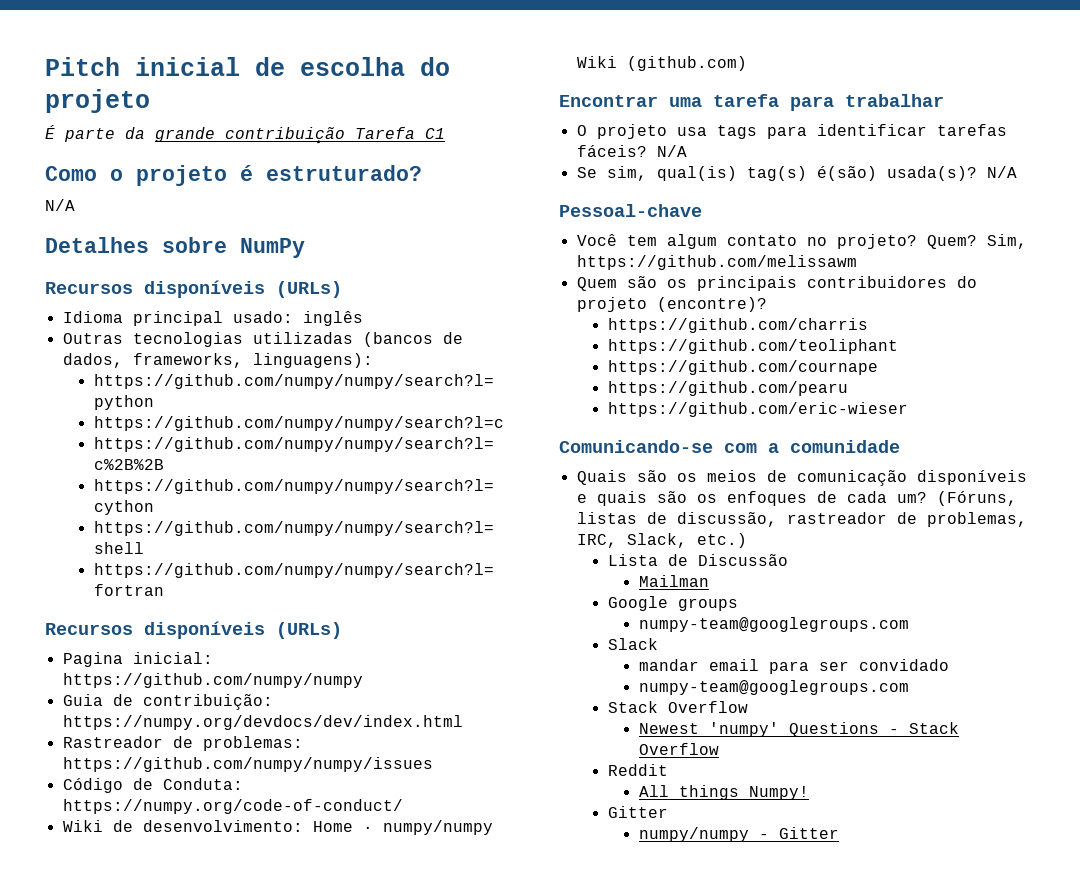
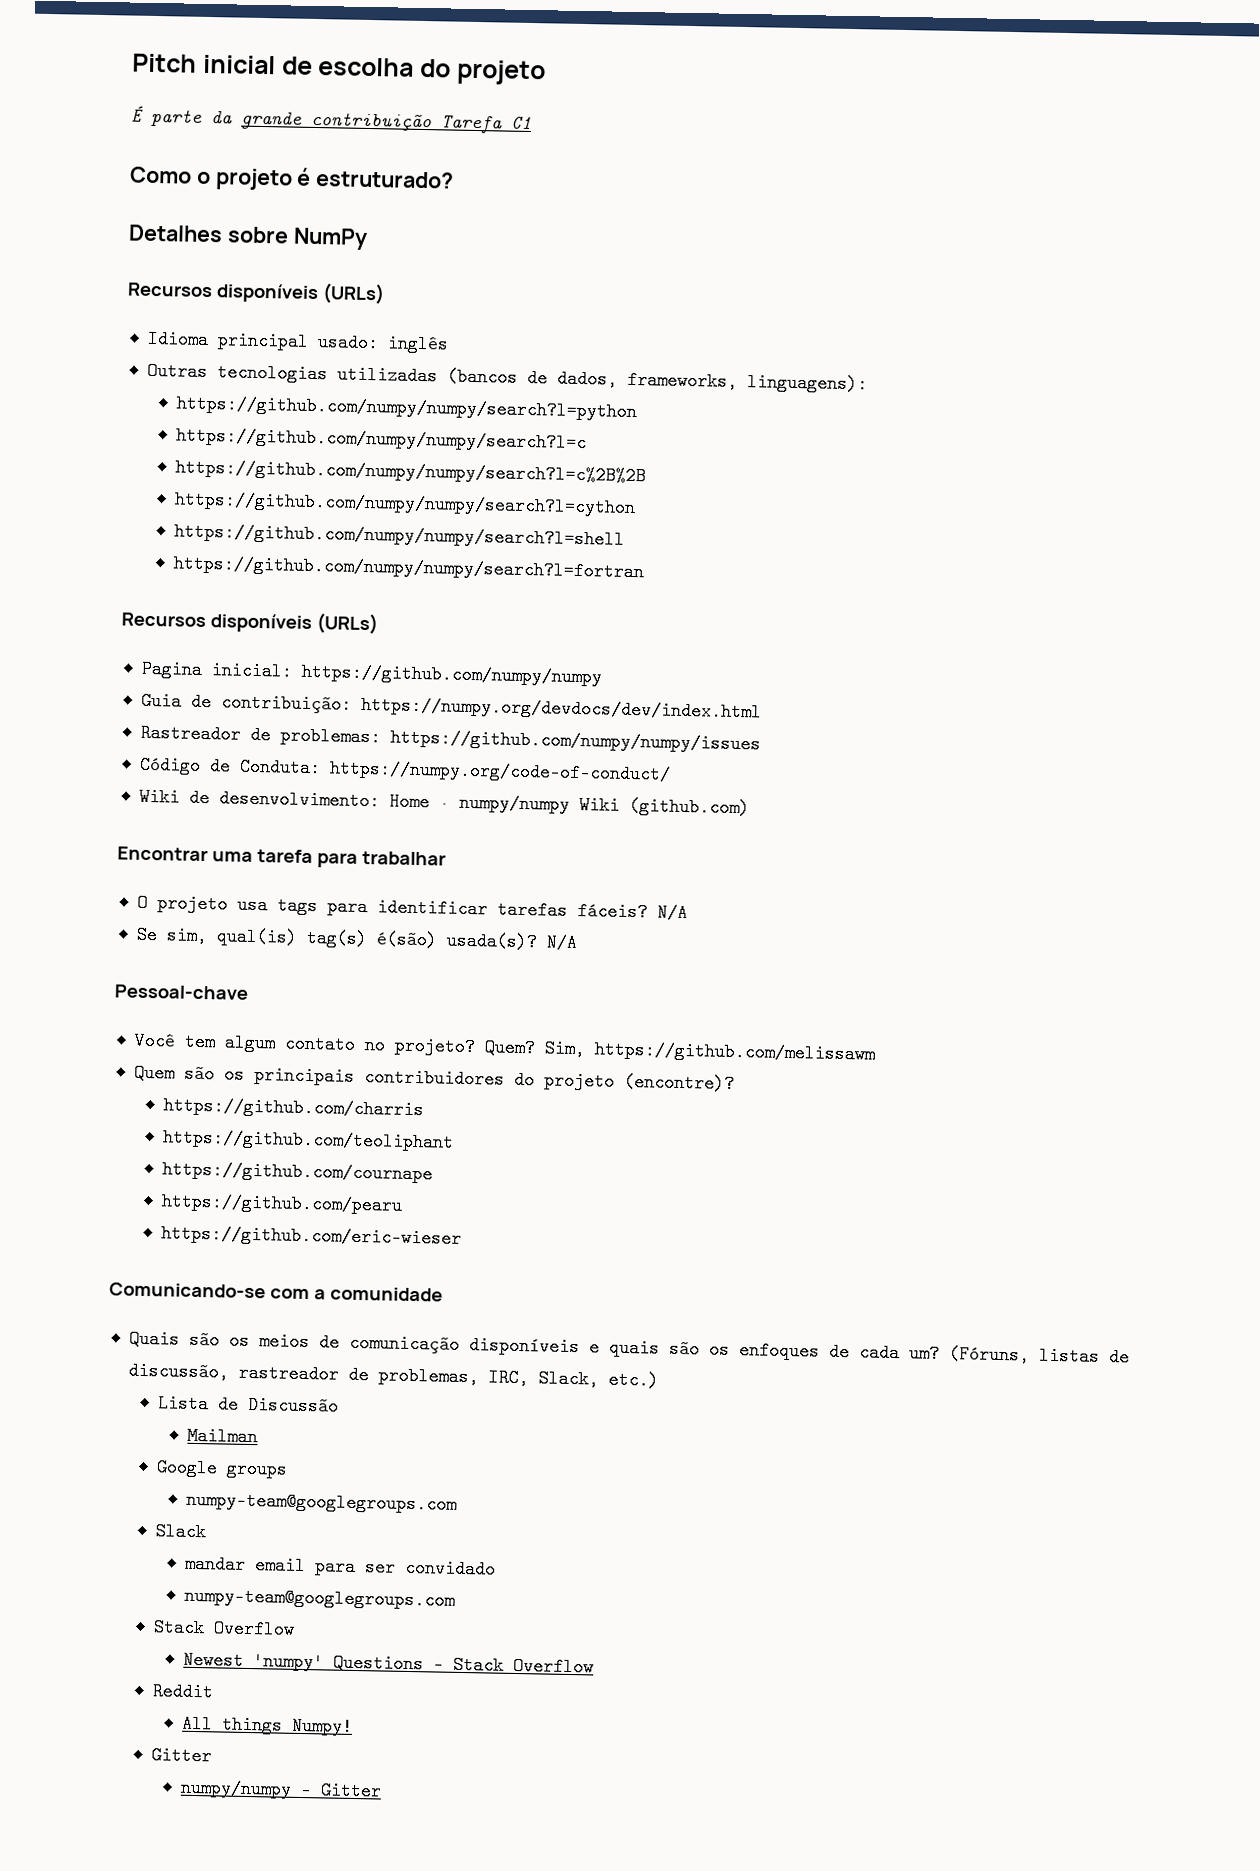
  Como o projeto é estruturado?
- N/A

